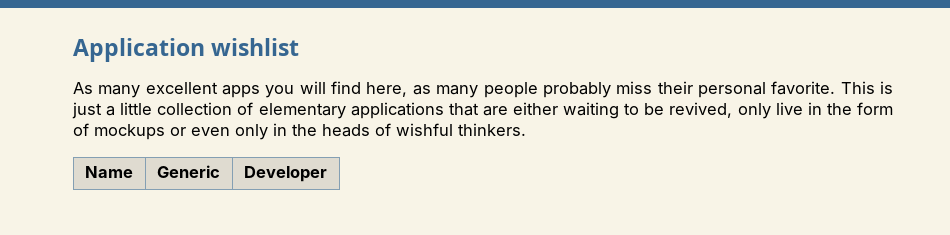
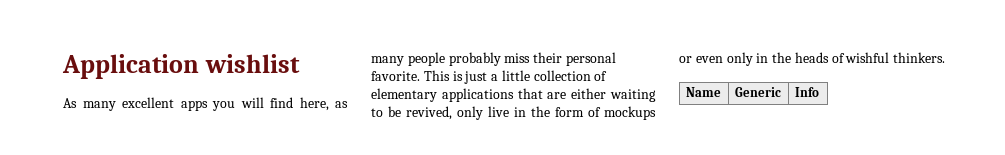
- Name | Generic | Developer
+ Name | Generic | Info

